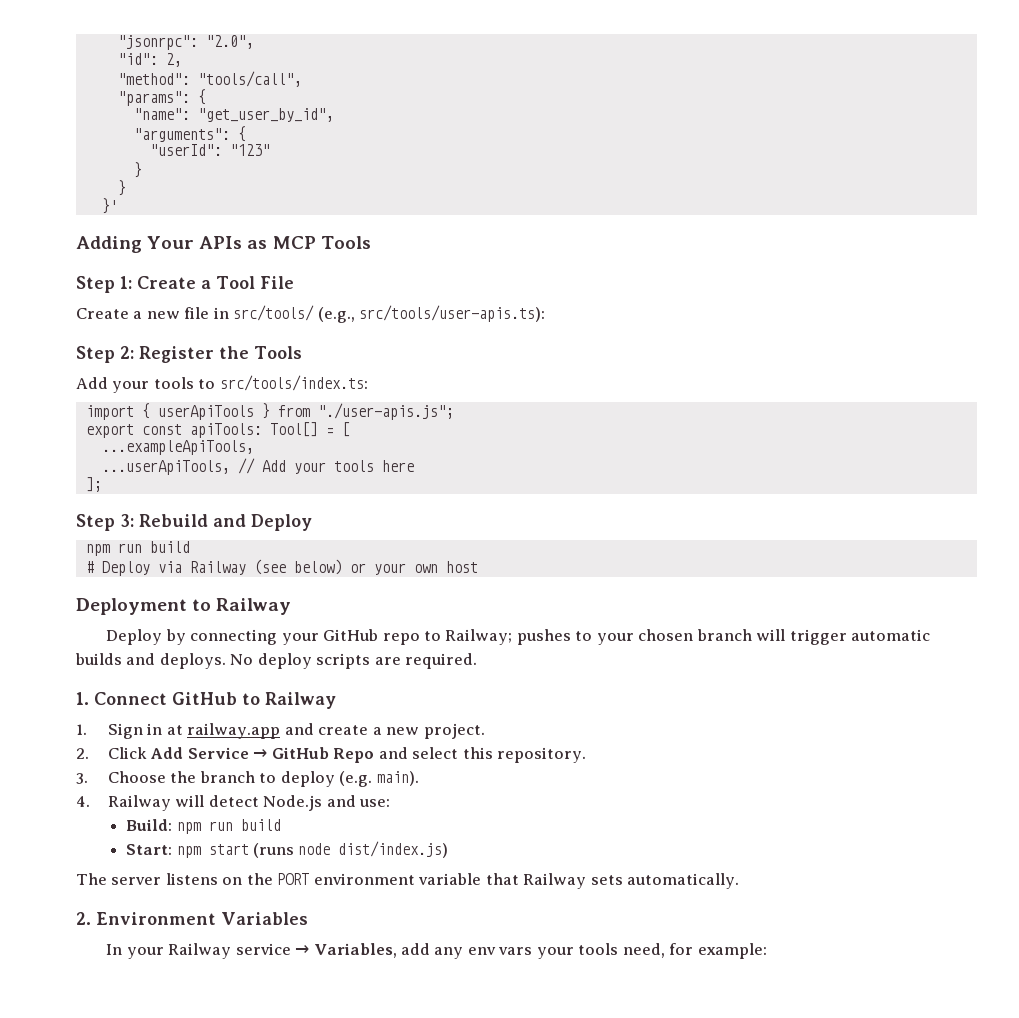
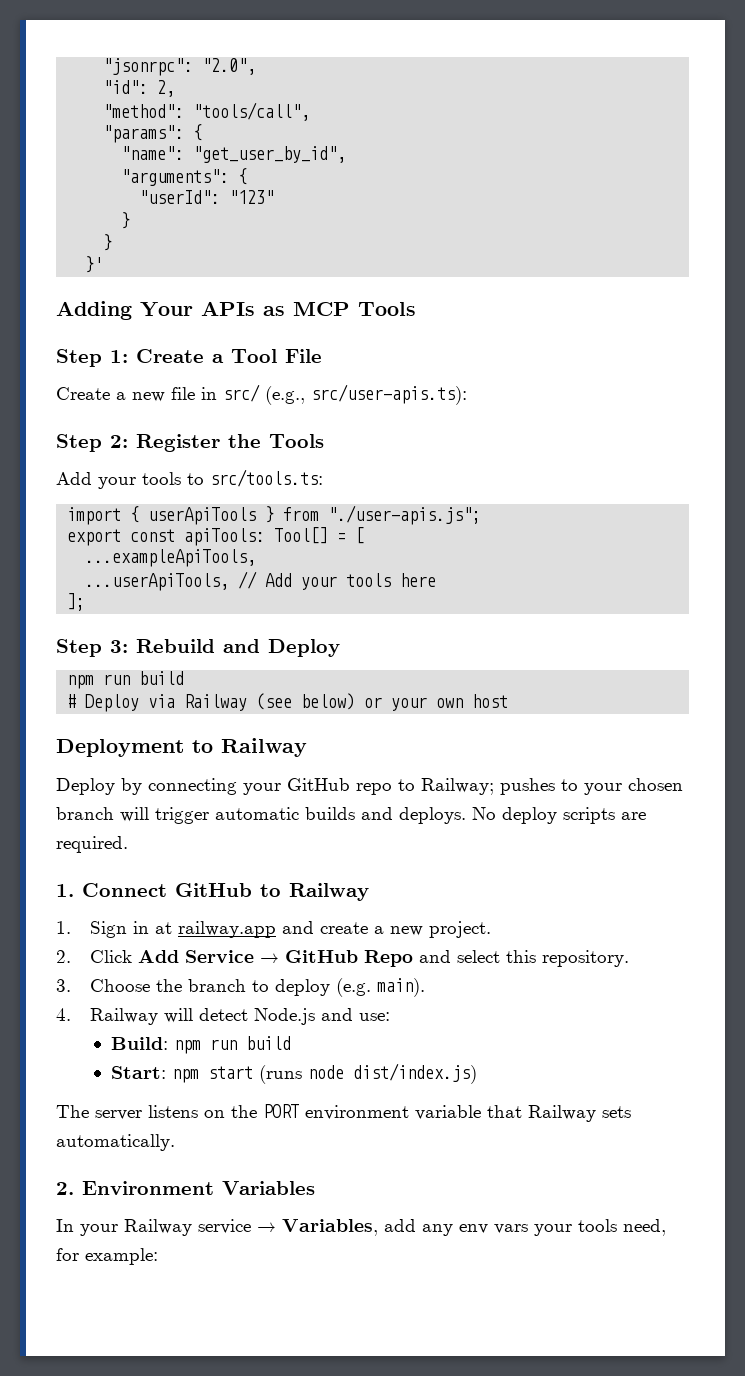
- Create a new file in src/tools/ (e.g., src/tools/user-apis.ts):
+ Create a new file in src/ (e.g., src/user-apis.ts):
- Add your tools to src/tools/index.ts:
+ Add your tools to src/tools.ts:

